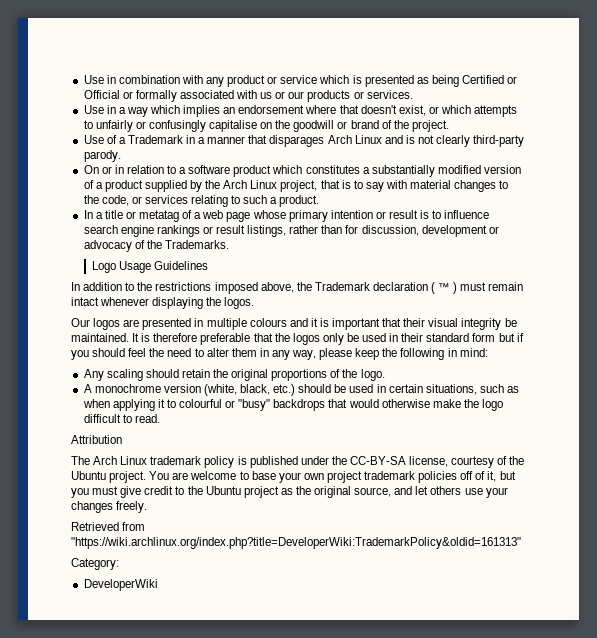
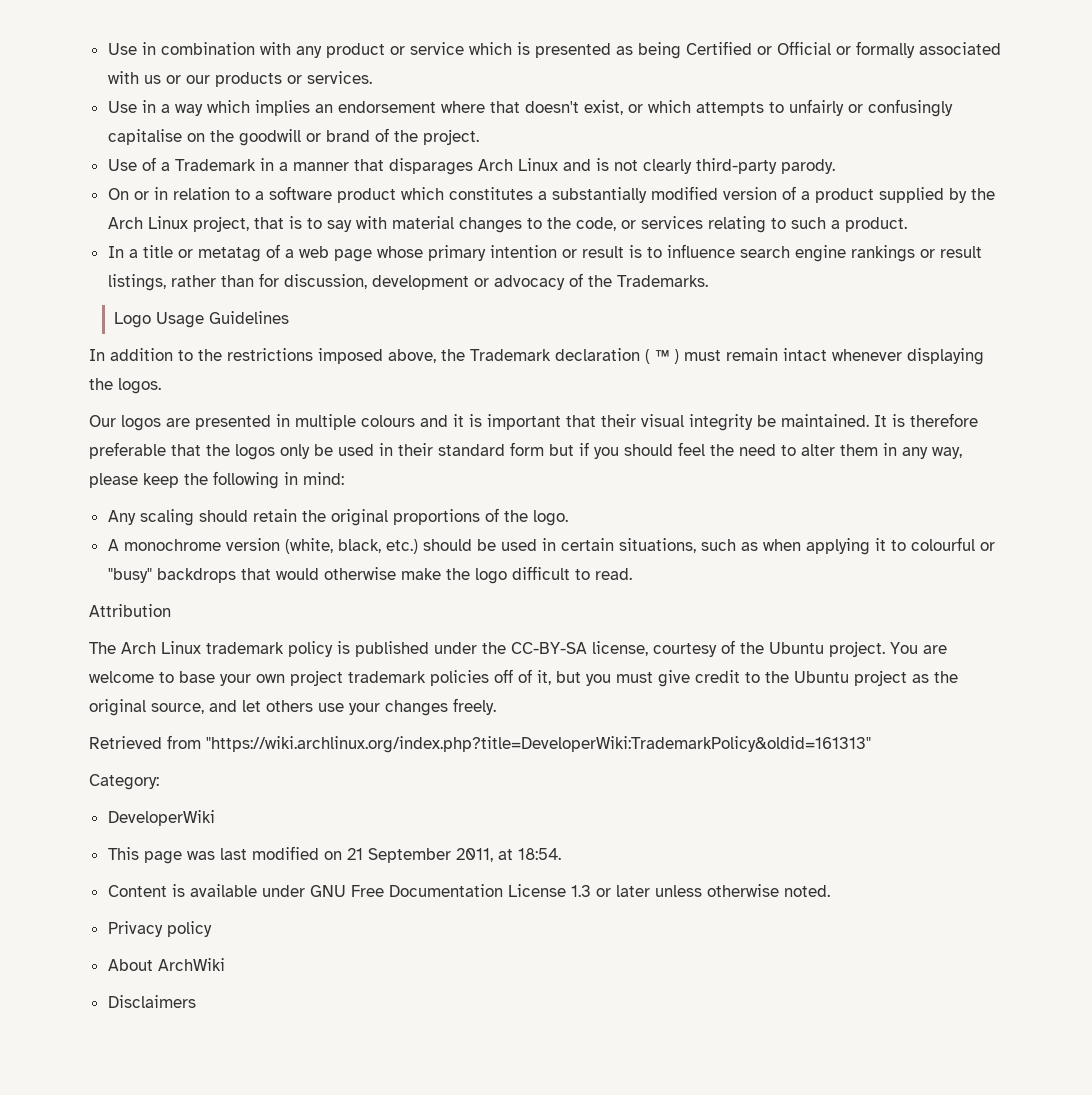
+ This page was last modified on 21 September 2011, at 18:54.
+ Content is available under GNU Free Documentation License 1.3 or later unless otherwise noted.
+ Privacy policy
+ About ArchWiki
+ Disclaimers

